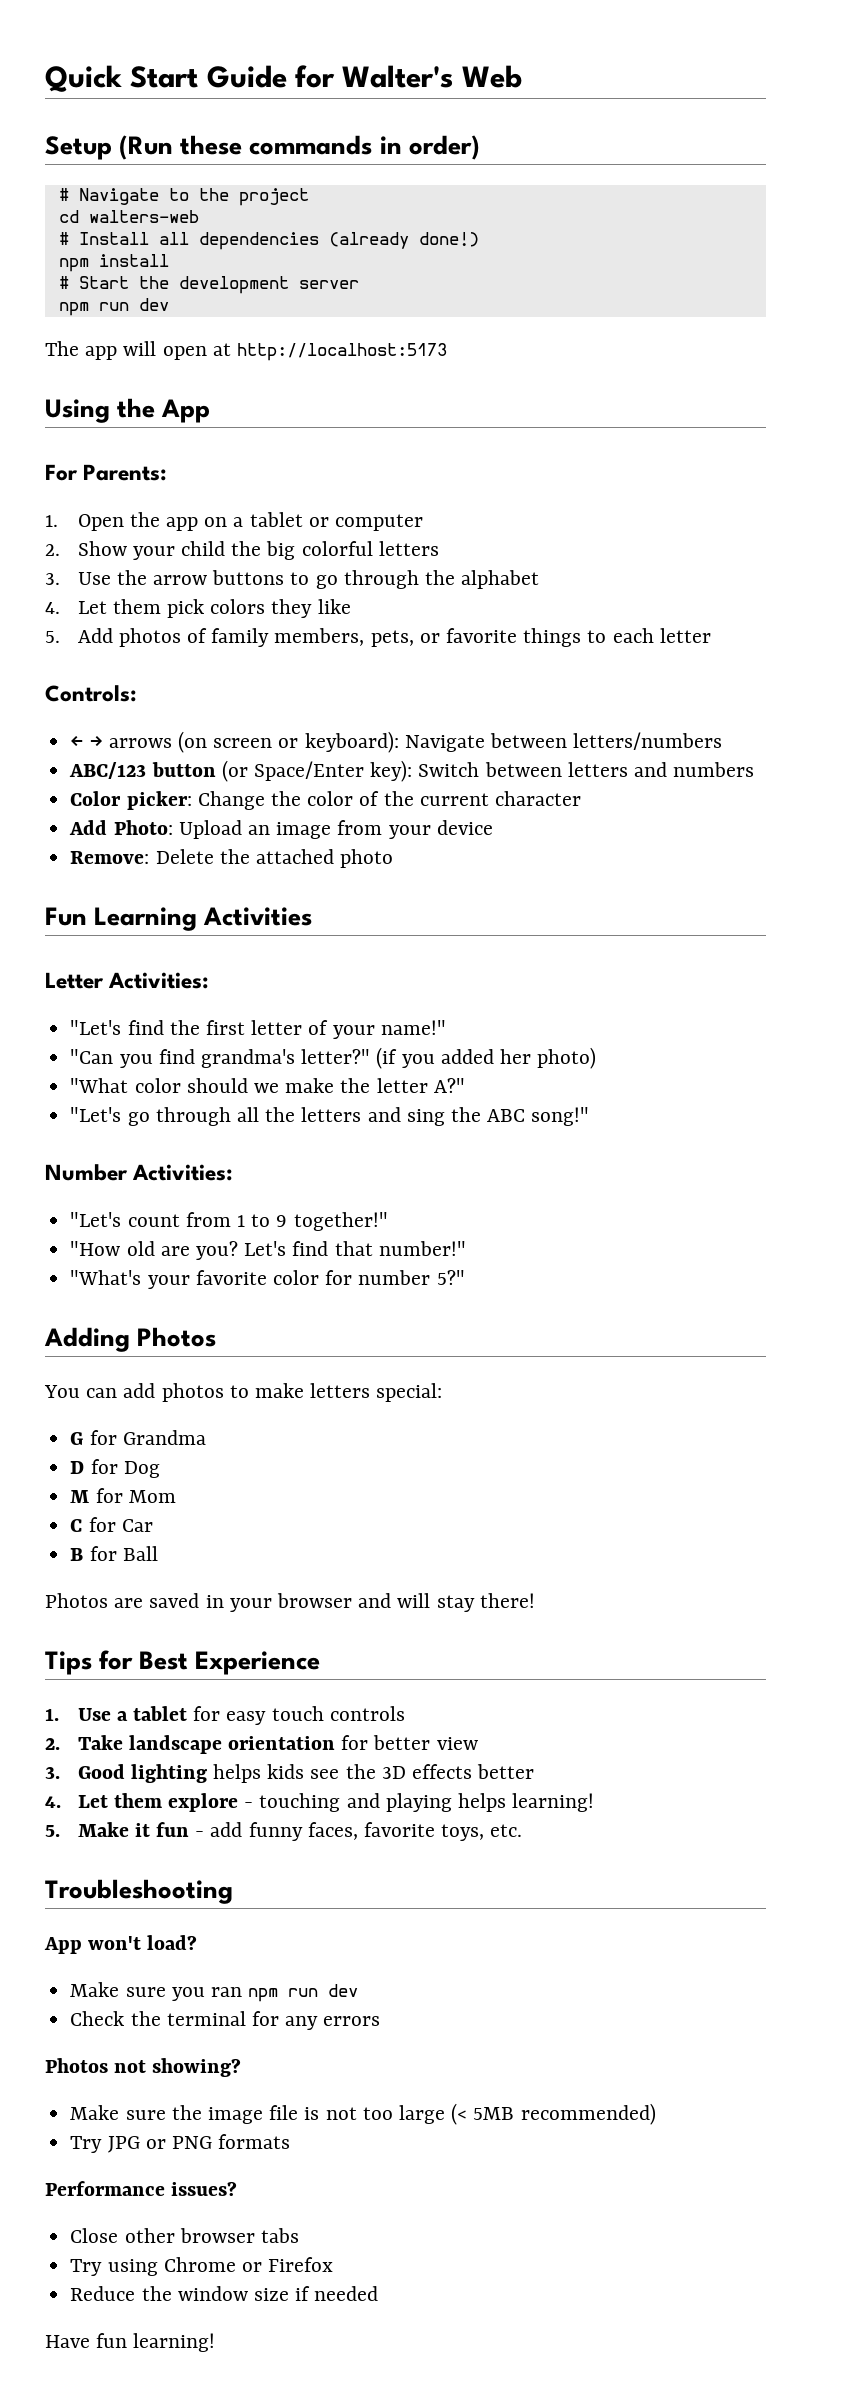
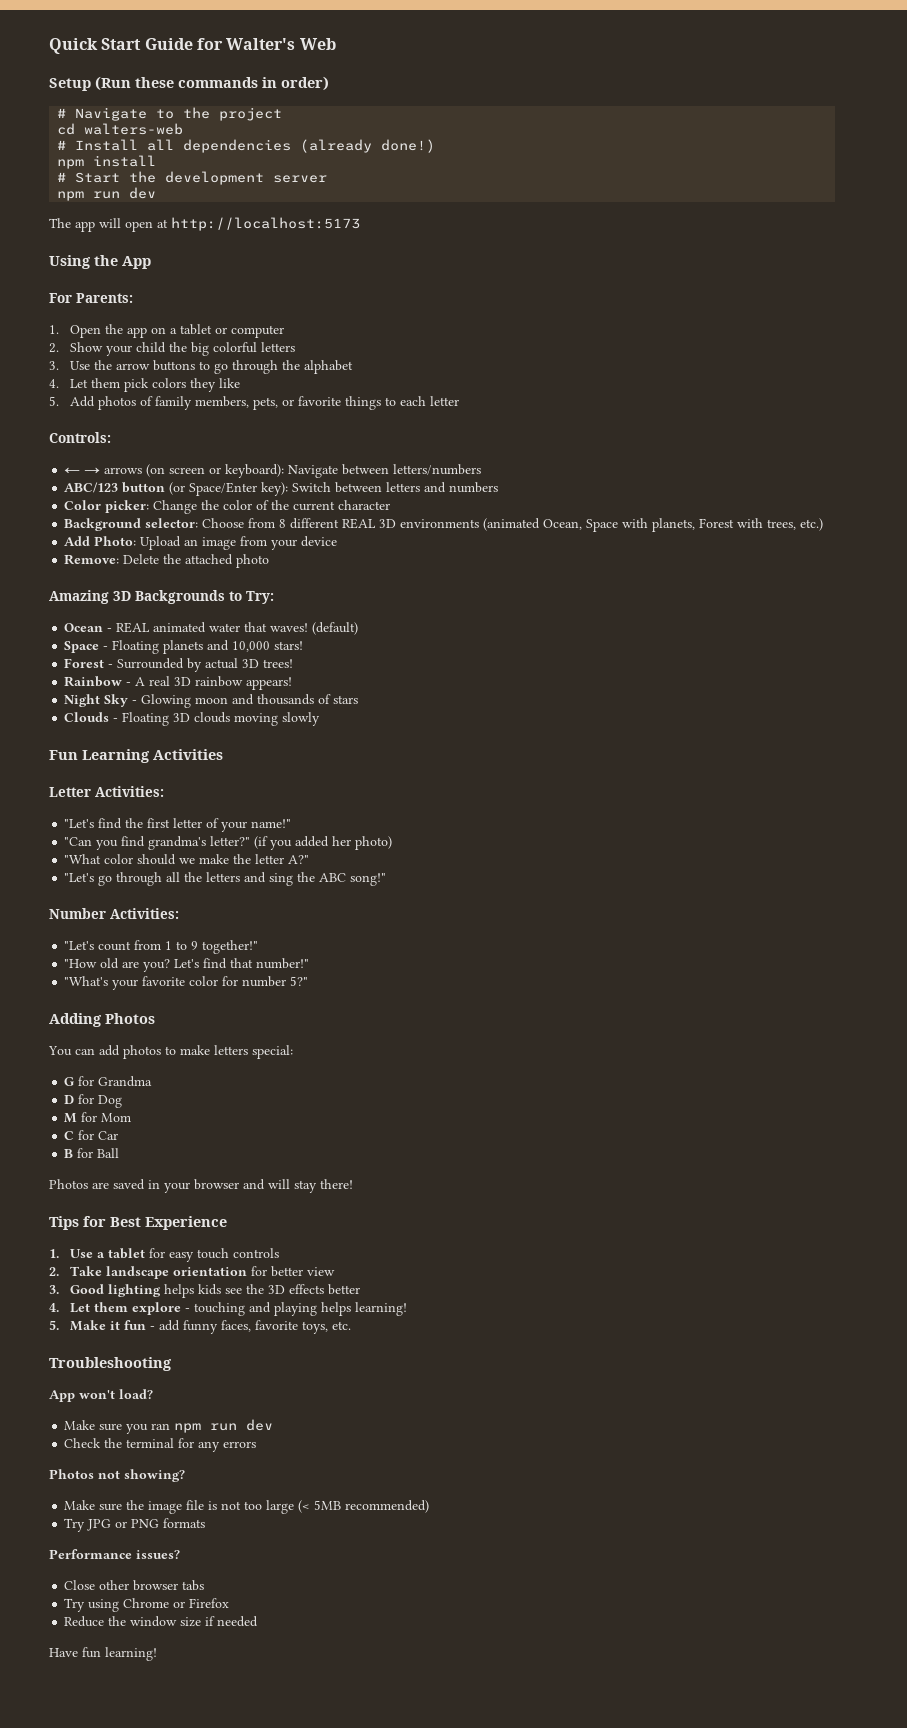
+ Background selector: Choose from 8 different REAL 3D environments (animated Ocean, Space with planets, Forest with trees, etc.)
+ Amazing 3D Backgrounds to Try:
+ Ocean - REAL animated water that waves! (default)
+ Space - Floating planets and 10,000 stars!
+ Forest - Surrounded by actual 3D trees!
+ Rainbow - A real 3D rainbow appears!
+ Night Sky - Glowing moon and thousands of stars
+ Clouds - Floating 3D clouds moving slowly

